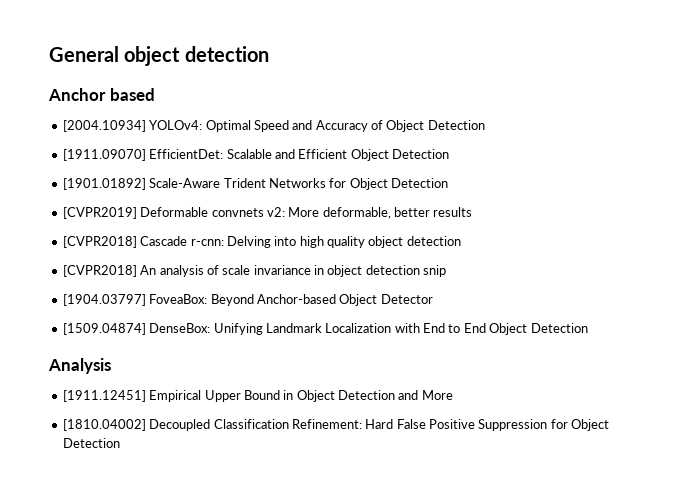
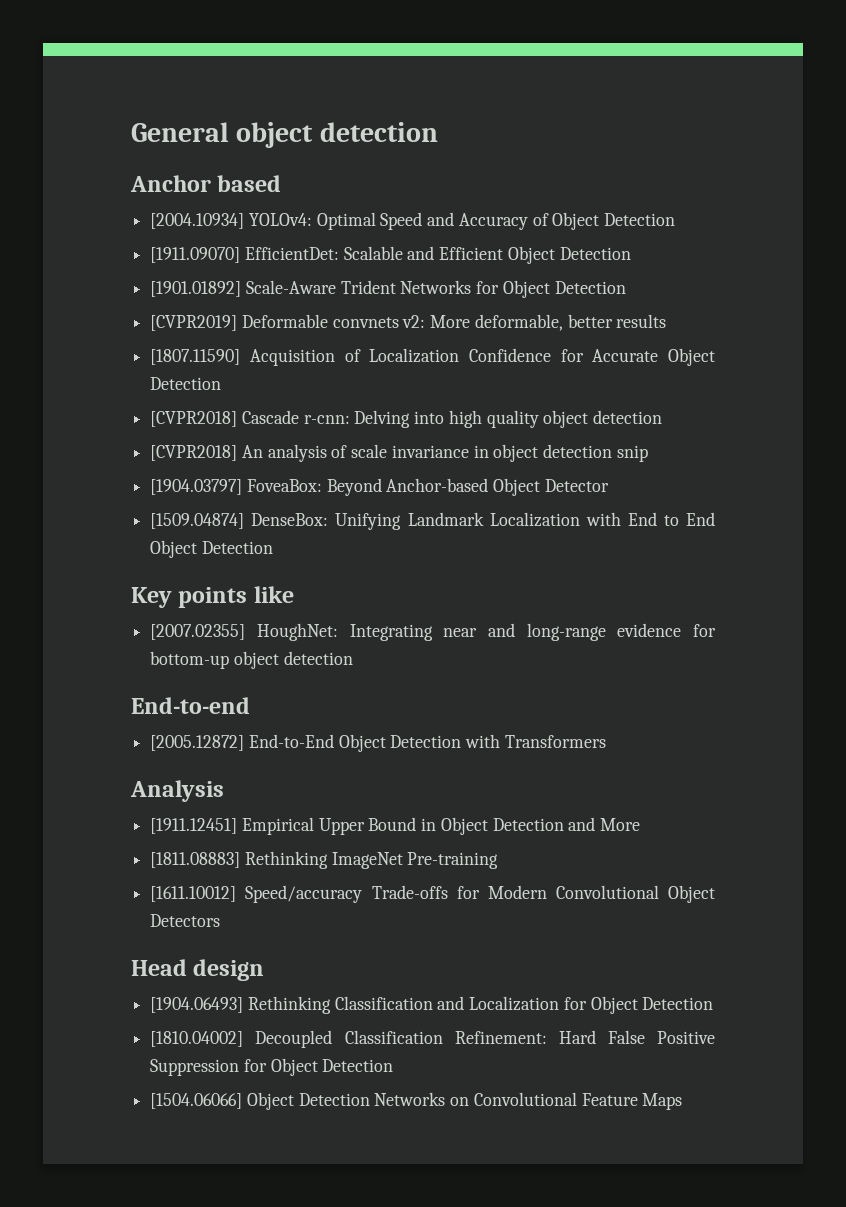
+ [1807.11590] Acquisition of Localization Confidence for Accurate Object Detection
+ Key points like
+ [2007.02355] HoughNet: Integrating near and long-range evidence for bottom-up object detection
+ End-to-end
+ [2005.12872] End-to-End Object Detection with Transformers
+ [1811.08883] Rethinking ImageNet Pre-training
+ [1611.10012] Speed/accuracy Trade-offs for Modern Convolutional Object Detectors
+ Head design
+ [1904.06493] Rethinking Classification and Localization for Object Detection
+ [1504.06066] Object Detection Networks on Convolutional Feature Maps

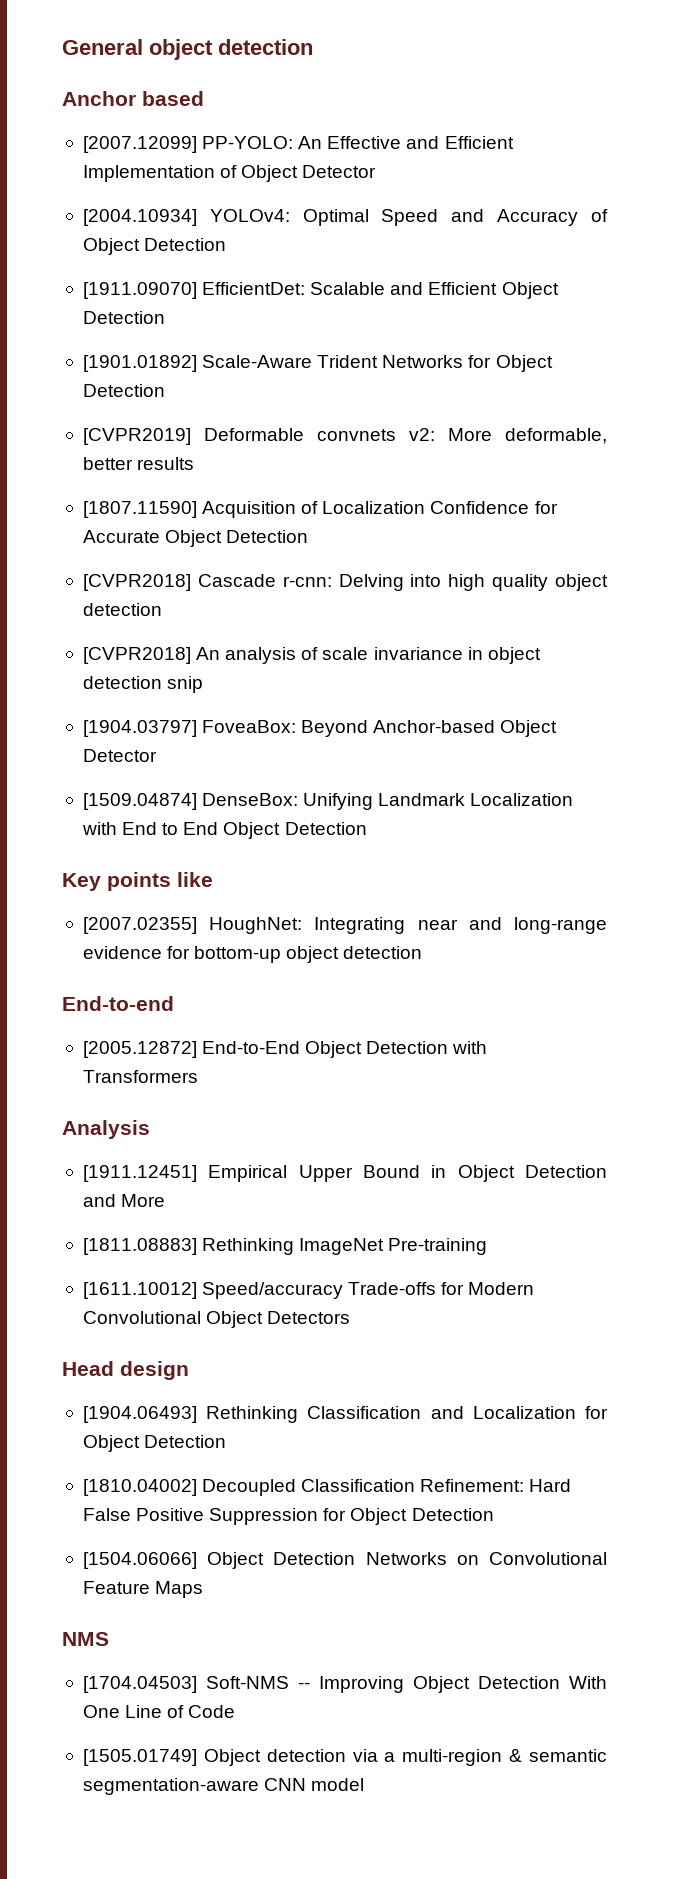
+ [2007.12099] PP-YOLO: An Effective and Efficient Implementation of Object Detector
+ NMS
+ [1704.04503] Soft-NMS -- Improving Object Detection With One Line of Code
+ [1505.01749] Object detection via a multi-region & semantic segmentation-aware CNN model

